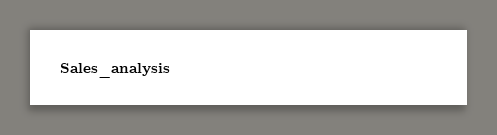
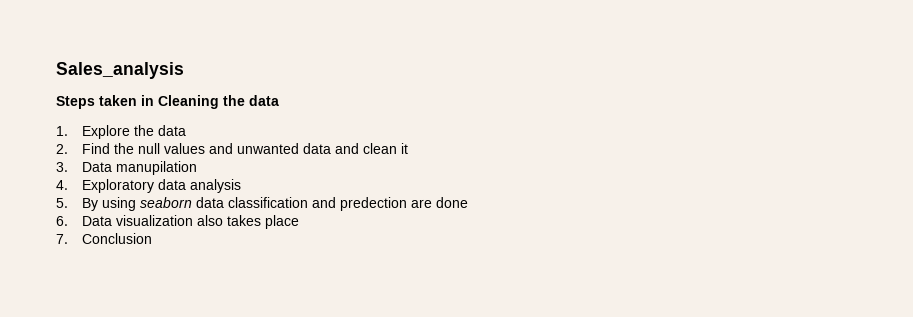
+ Steps taken in Cleaning the data
+ 1. Explore the data
+ 2. Find the null values and unwanted data and clean it
+ 3. Data manupilation
+ 4. Exploratory data analysis
+ 5. By using seaborn data classification and predection are done
+ 6. Data visualization also takes place
+ 7. Conclusion

